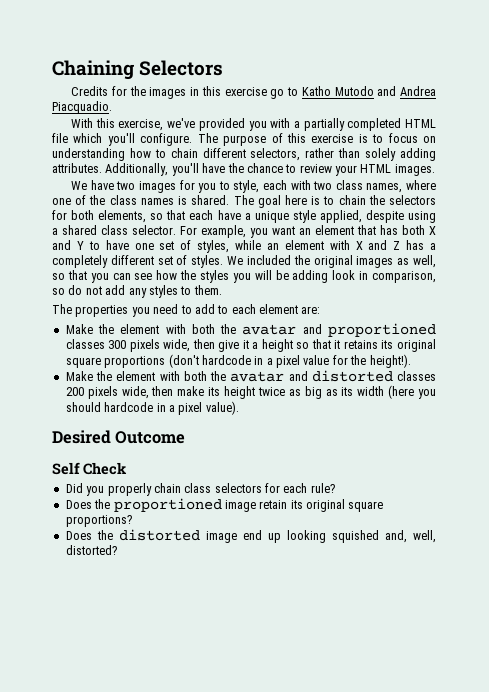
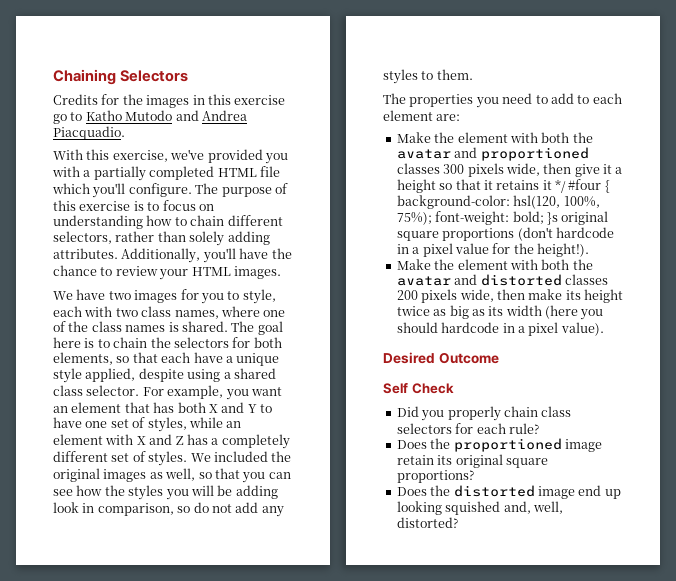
- Make the element with both the avatar and proportioned classes 300 pixels wide, then give it a height so that it retains its original square proportions (don't hardcode in a pixel value for the height!).
+ Make the element with both the avatar and proportioned classes 300 pixels wide, then give it a height so that it retains it */ #four { background-color: hsl(120, 100%, 75%); font-weight: bold; }s original square proportions (don't hardcode in a pixel value for the height!).

